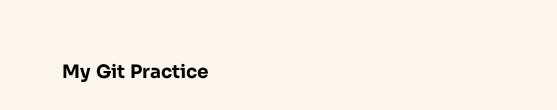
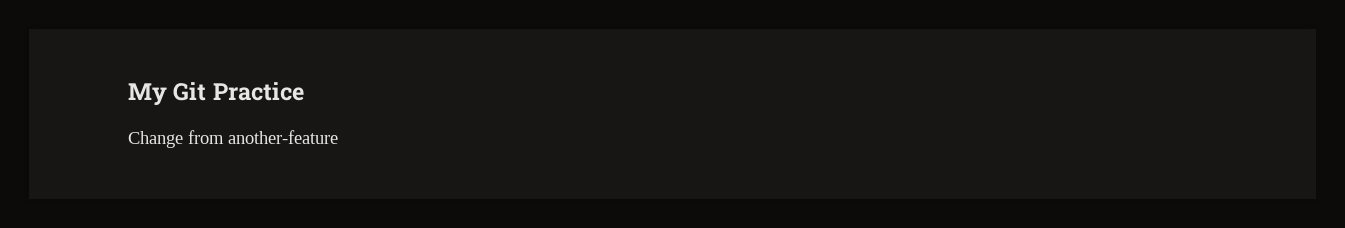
+ Change from another-feature

